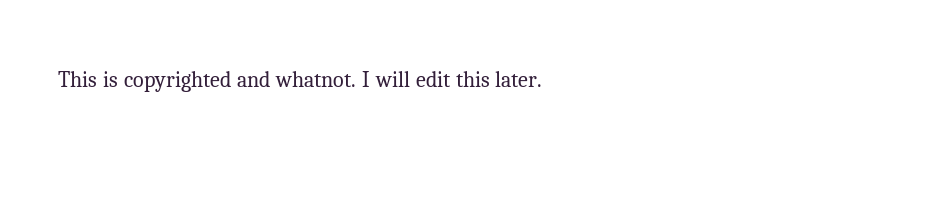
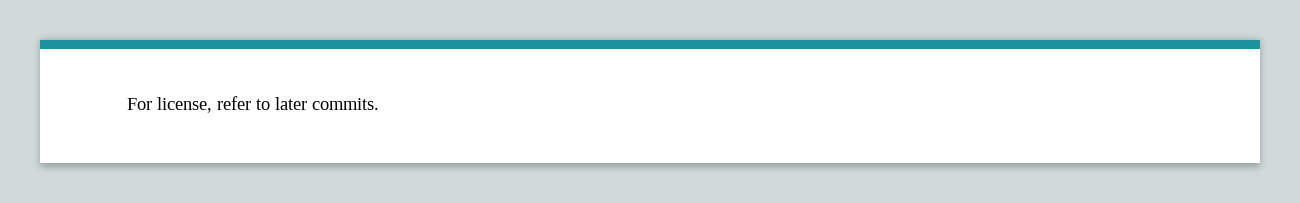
- This is copyrighted and whatnot. I will edit this later.
+ For license, refer to later commits.

